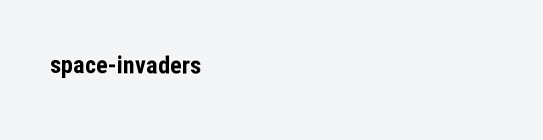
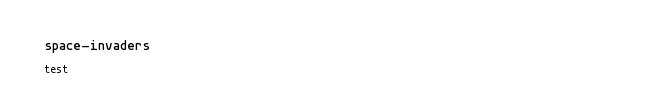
+ test

